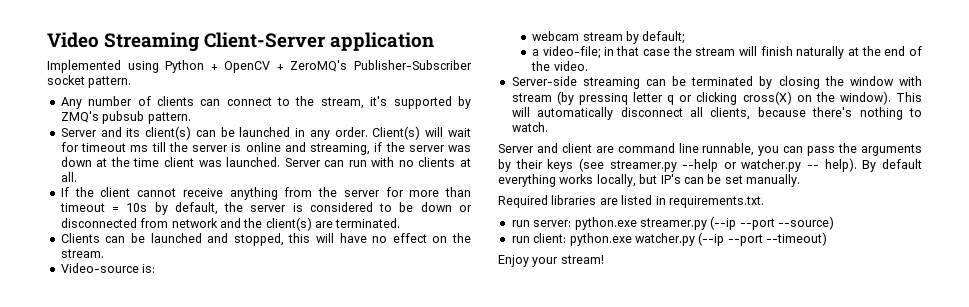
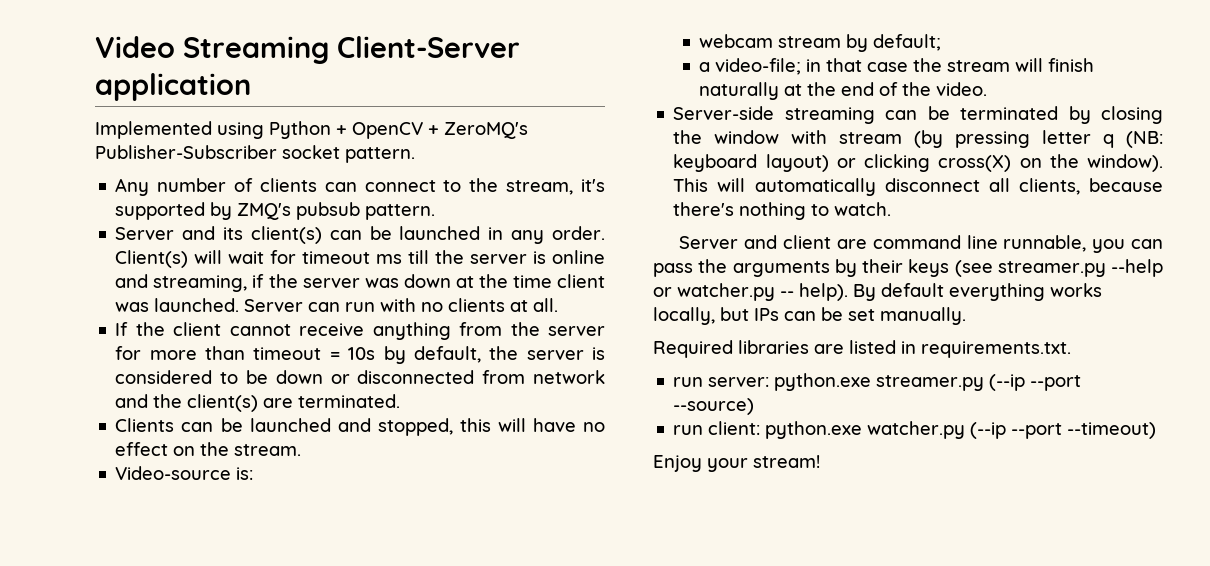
- Server-side streaming can be terminated by closing the window with stream (by pressinq letter q or clicking cross(X) on the window).
+ Server-side streaming can be terminated by closing the window with stream (by pressing letter q (NB: keyboard layout) or clicking cross(X) on the window).
- By default everything works locally, but IP's can be set manually.
+ By default everything works locally, but IPs can be set manually.

